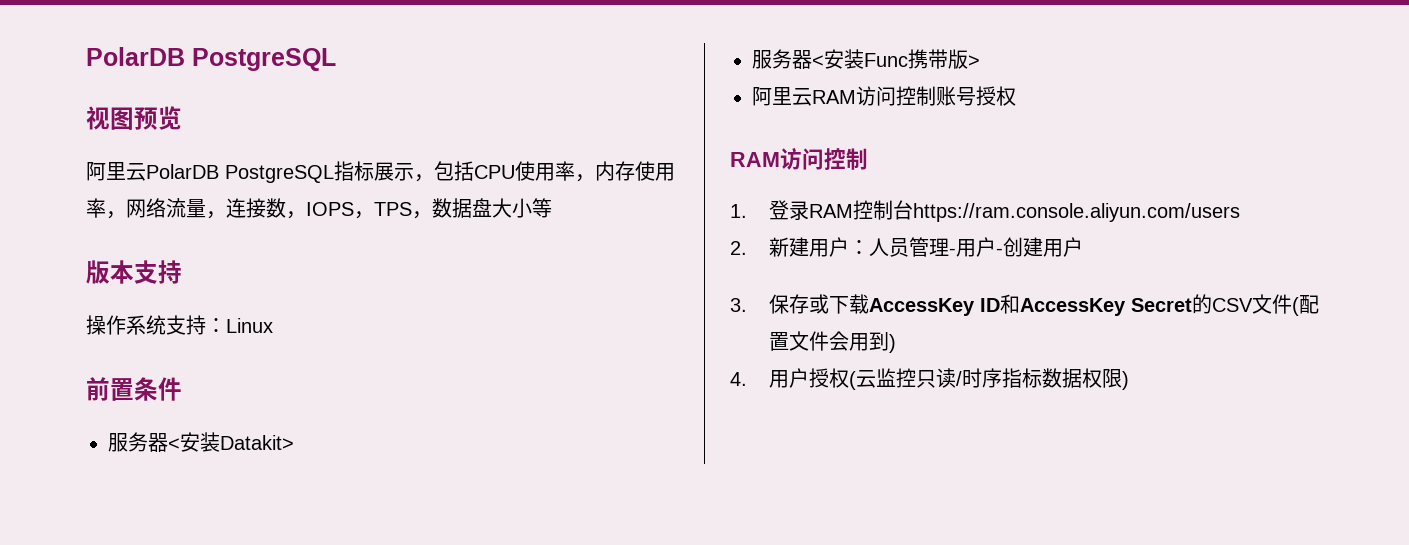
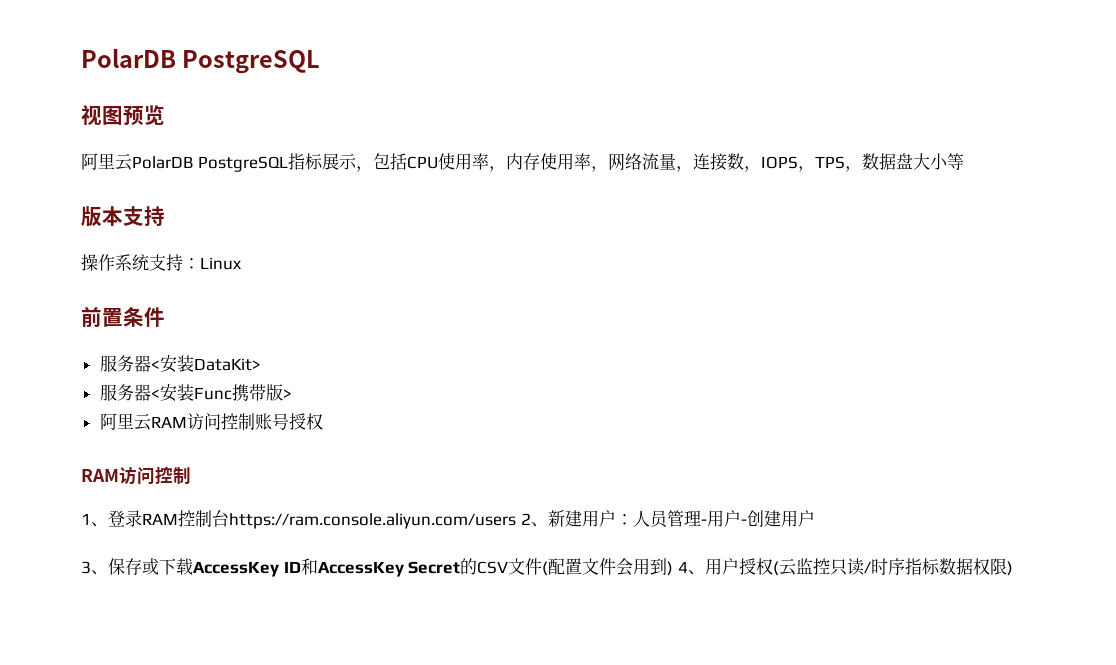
- 服务器<安装Datakit>
+ 服务器<安装DataKit>
- 1.登录RAM控制台https://ram.console.aliyun.com/users
- 2.新建用户：人员管理-用户-创建用户
+ 1、登录RAM控制台https://ram.console.aliyun.com/users 2、新建用户：人员管理-用户-创建用户
- 3.保存或下载AccessKey ID和AccessKey Secret的CSV文件(配置文件会用到)
- 4.用户授权(云监控只读/时序指标数据权限)
+ 3、保存或下载AccessKey ID和AccessKey Secret的CSV文件(配置文件会用到) 4、用户授权(云监控只读/时序指标数据权限)

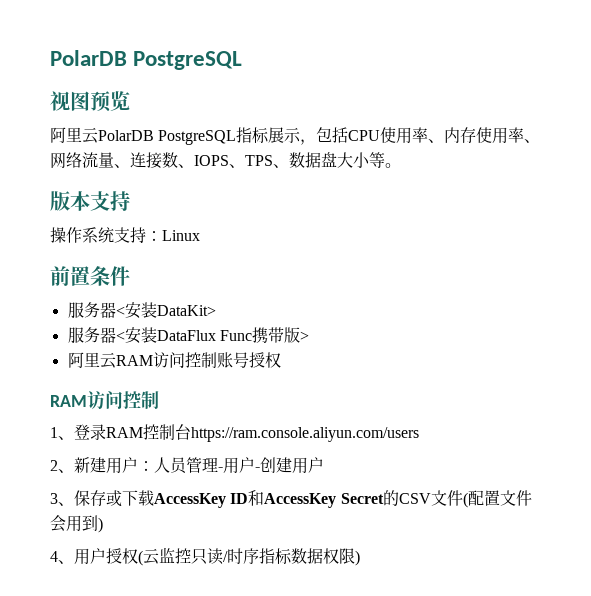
- 阿里云PolarDB PostgreSQL指标展示，包括CPU使用率，内存使用率，网络流量，连接数，IOPS，TPS，数据盘大小等
+ 阿里云PolarDB PostgreSQL指标展示，包括CPU使用率、内存使用率、网络流量、连接数、IOPS、TPS、数据盘大小等。
- 服务器<安装Func携带版>
+ 服务器<安装DataFlux Func携带版>
- 1、登录RAM控制台https://ram.console.aliyun.com/users 2、新建用户：人员管理-用户-创建用户
+ 1、登录RAM控制台https://ram.console.aliyun.com/users
+ 2、新建用户：人员管理-用户-创建用户
- 3、保存或下载AccessKey ID和AccessKey Secret的CSV文件(配置文件会用到) 4、用户授权(云监控只读/时序指标数据权限)
+ 3、保存或下载AccessKey ID和AccessKey Secret的CSV文件(配置文件会用到)
+ 4、用户授权(云监控只读/时序指标数据权限)

